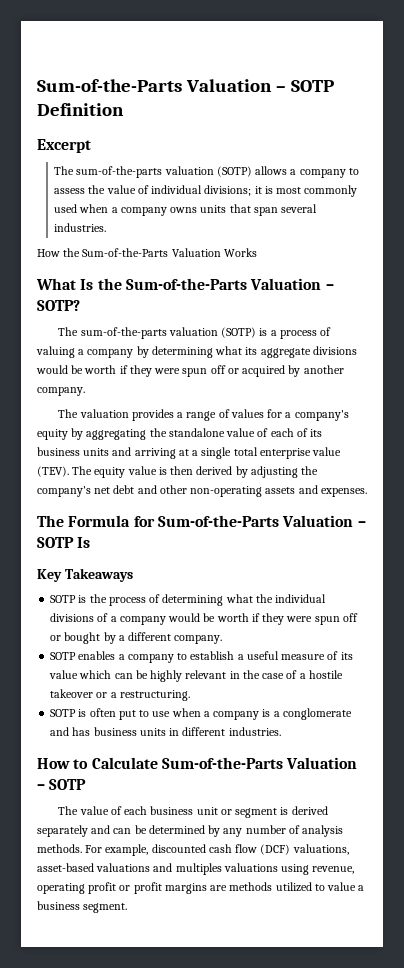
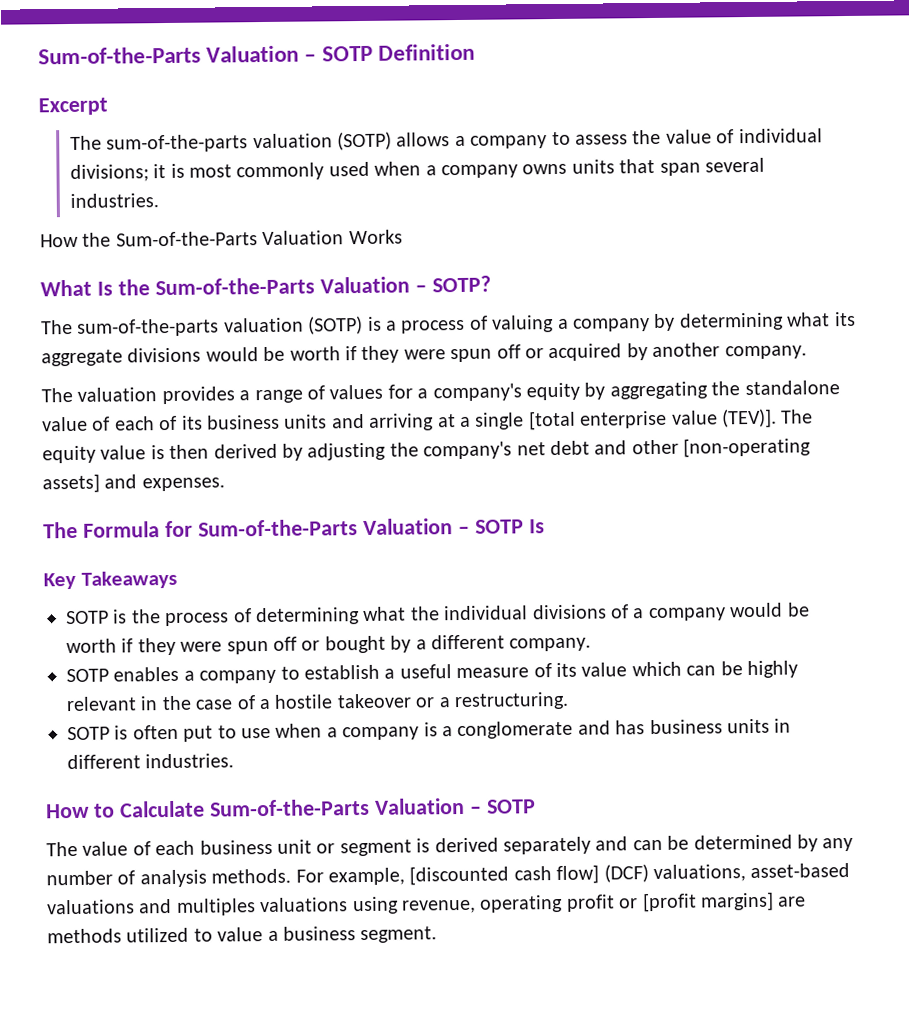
- The valuation provides a range of values for a company's equity by aggregating the standalone value of each of its business units and arriving at a single total enterprise value (TEV).
+ The valuation provides a range of values for a company's equity by aggregating the standalone value of each of its business units and arriving at a single [total enterprise value (TEV)].
- The equity value is then derived by adjusting the company's net debt and other non-operating assets and expenses.
+ The equity value is then derived by adjusting the company's net debt and other [non-operating assets] and expenses.
- For example, discounted cash flow (DCF) valuations, asset-based valuations and multiples valuations using revenue, operating profit or profit margins are methods utilized to value a business segment.
+ For example, [discounted cash flow] (DCF) valuations, asset-based valuations and multiples valuations using revenue, operating profit or [profit margins] are methods utilized to value a business segment.

